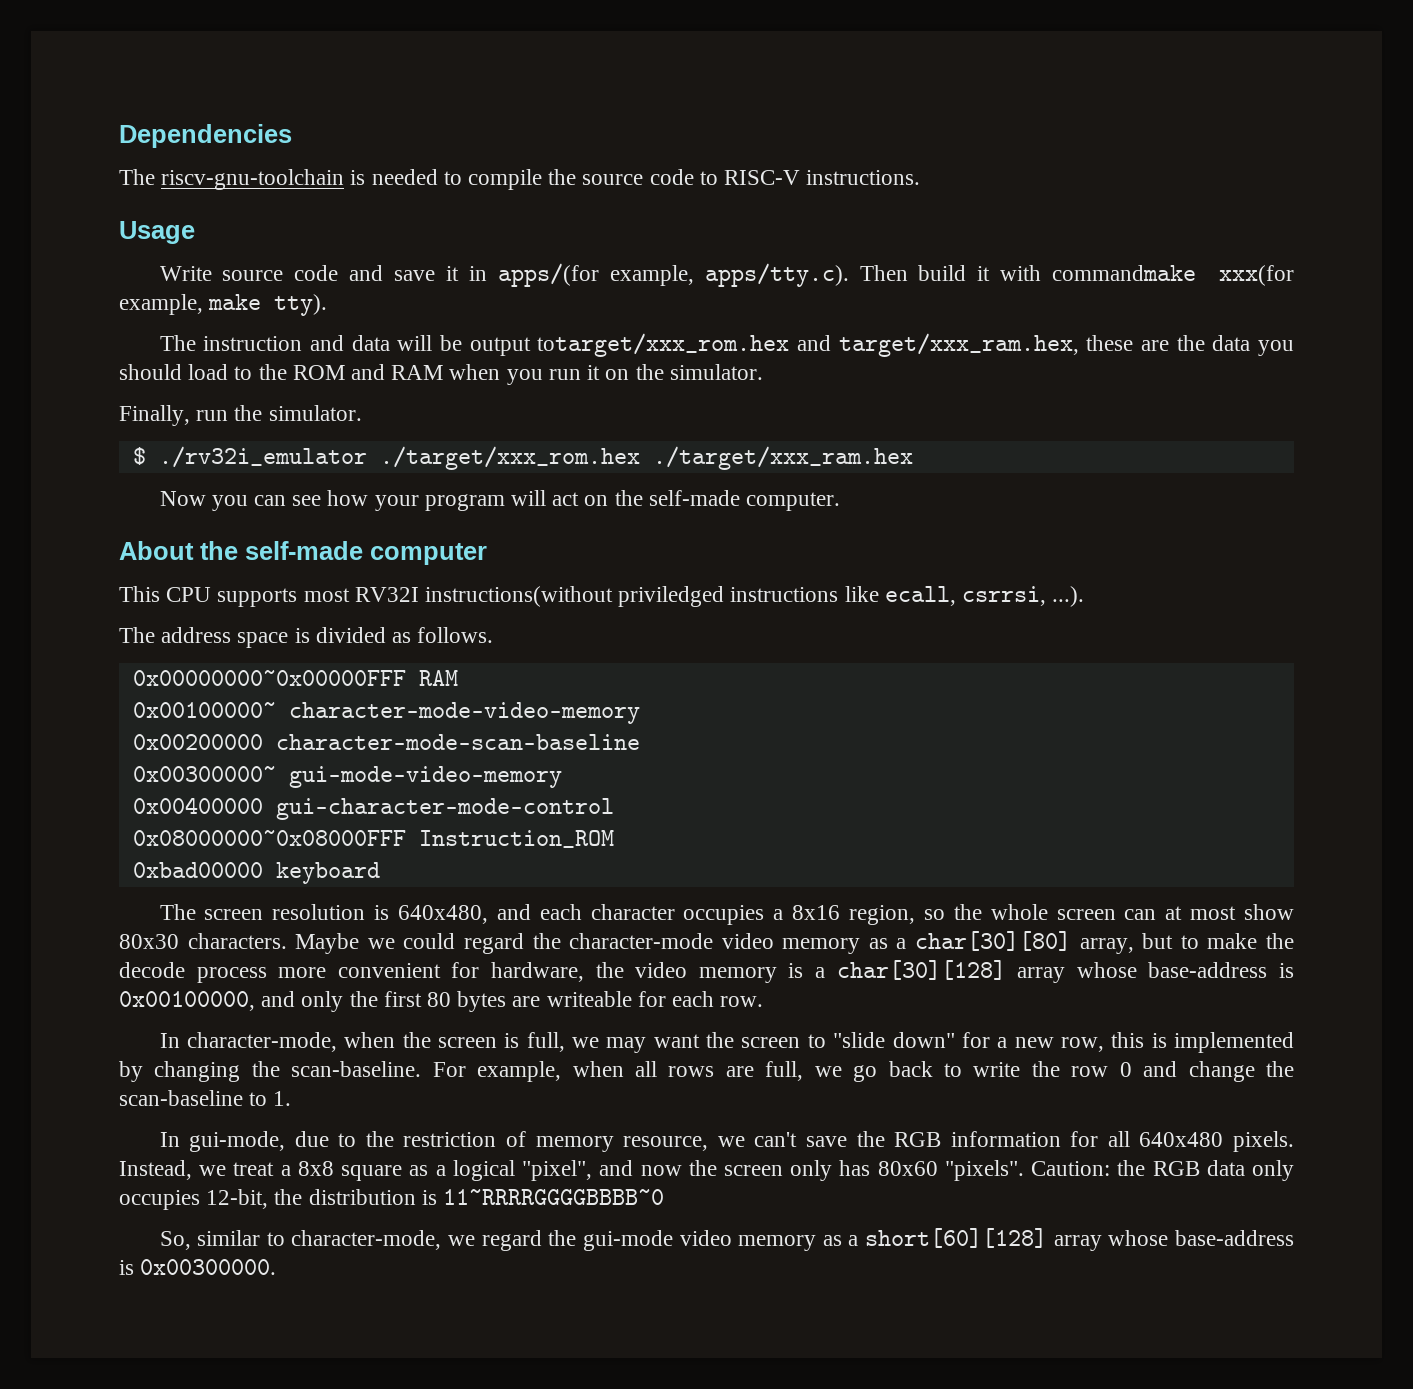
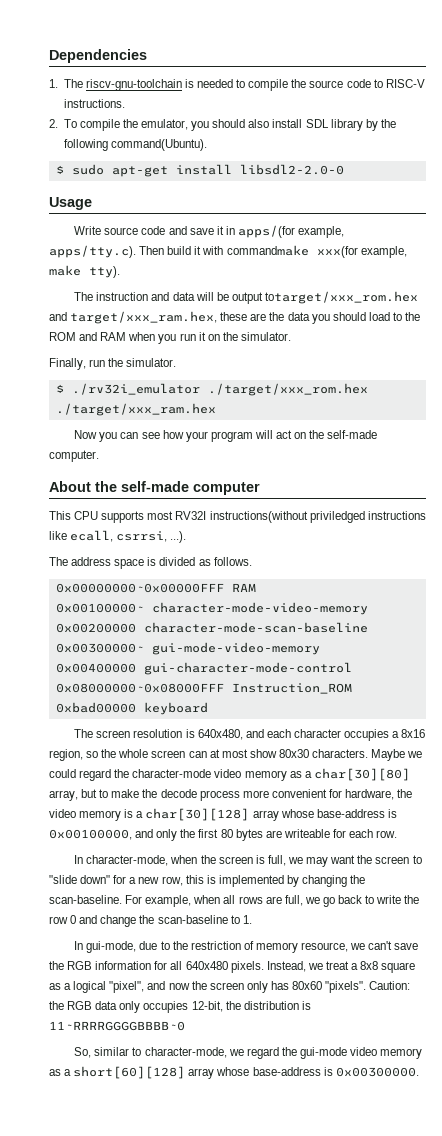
- The riscv-gnu-toolchain is needed to compile the source code to RISC-V instructions.
+ 1. The riscv-gnu-toolchain is needed to compile the source code to RISC-V instructions.
+ 2. To compile the emulator, you should also install SDL library by the following command(Ubuntu).
+ $ sudo apt-get install libsdl2-2.0-0

